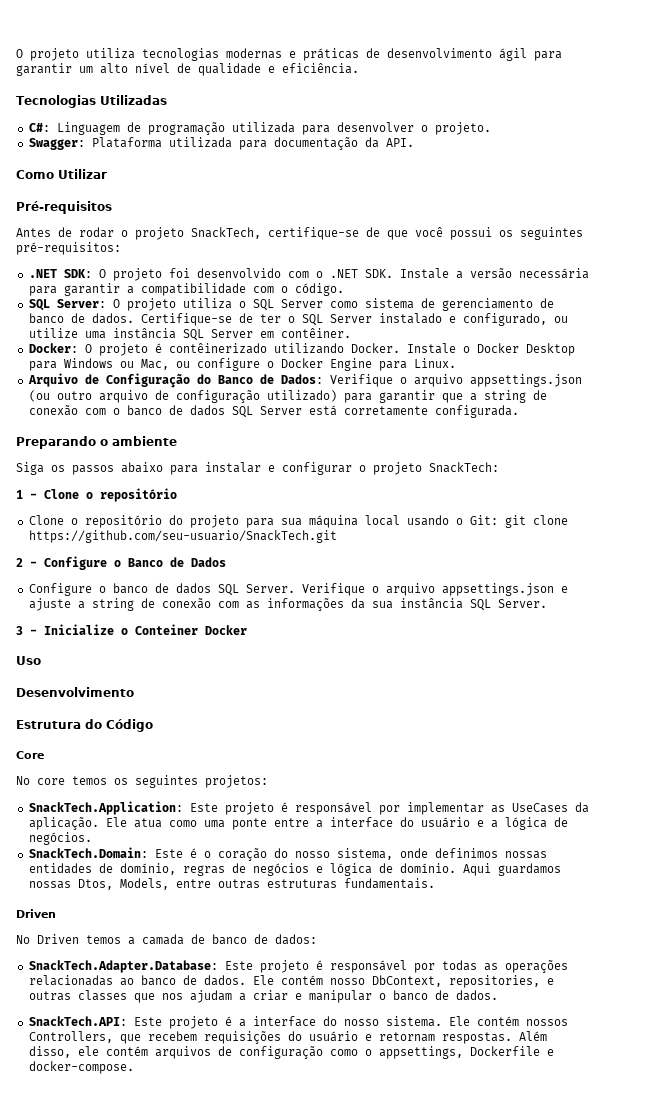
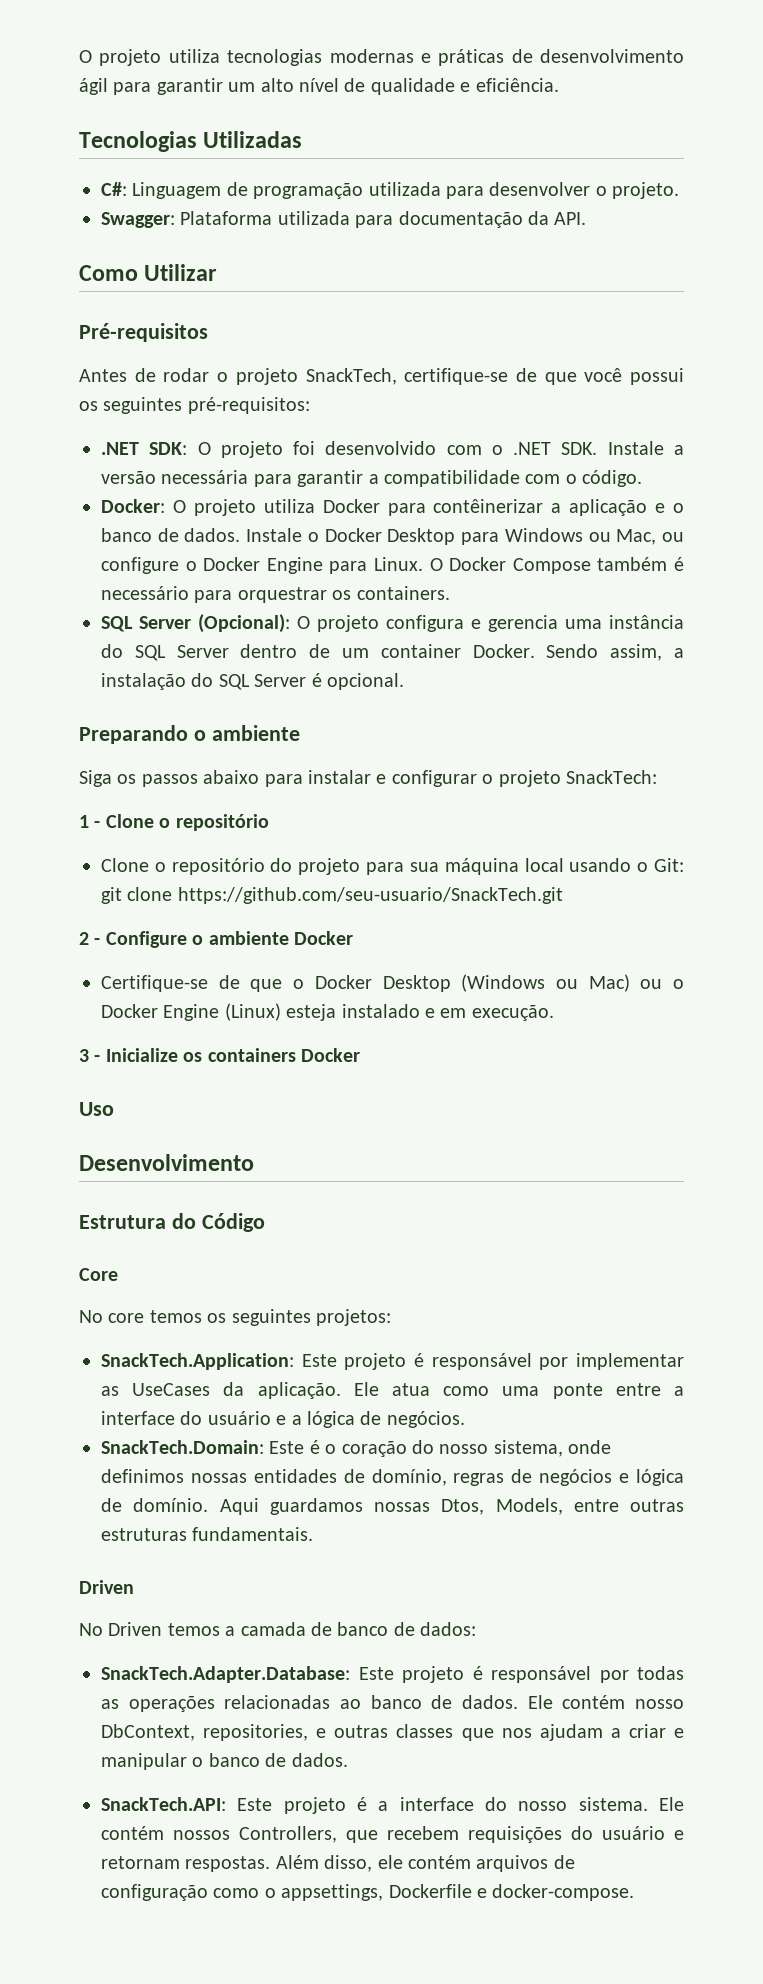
- SQL Server: O projeto utiliza o SQL Server como sistema de gerenciamento de banco de dados. Certifique-se de ter o SQL Server instalado e configurado, ou utilize uma instância SQL Server em contêiner.
- Docker: O projeto é contêinerizado utilizando Docker.
+ Docker: O projeto utiliza Docker para contêinerizar a aplicação e o banco de dados.
- Instale o Docker Desktop para Windows ou Mac, ou configure o Docker Engine para Linux.
- Arquivo de Configuração do Banco de Dados: Verifique o arquivo appsettings.json (ou outro arquivo de configuração utilizado) para garantir que a string de conexão com o banco de dados SQL Server está corretamente configurada.
+ Instale o Docker Desktop para Windows ou Mac, ou configure o Docker Engine para Linux. O Docker Compose também é necessário para orquestrar os containers.
+ SQL Server (Opcional): O projeto configura e gerencia uma instância do SQL Server dentro de um container Docker. Sendo assim, a instalação do SQL Server é opcional.
- 2 - Configure o Banco de Dados
- Configure o banco de dados SQL Server. Verifique o arquivo appsettings.json e ajuste a string de conexão com as informações da sua instância SQL Server.
+ 2 - Configure o ambiente Docker
+ Certifique-se de que o Docker Desktop (Windows ou Mac) ou o Docker Engine (Linux) esteja instalado e em execução.
- 3 - Inicialize o Conteiner Docker
+ 3 - Inicialize os containers Docker

